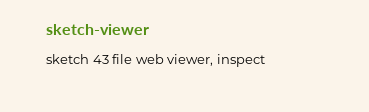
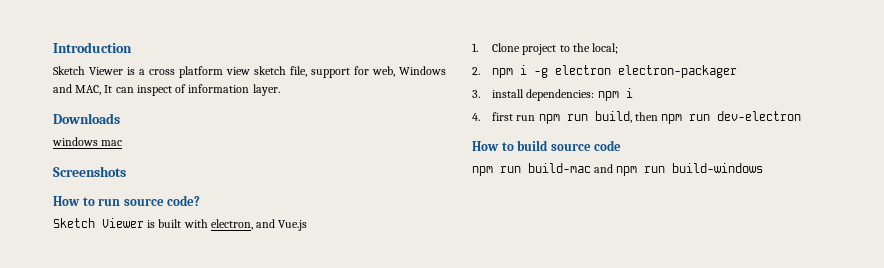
- sketch-viewer
- sketch 43 file web viewer, inspect
+ Introduction
+ Sketch Viewer is a cross platform view sketch file, support for web, Windows and MAC, It can inspect of information layer.
+ Downloads
+ windows mac
+ Screenshots
+ How to run source code?
+ Sketch Viewer is built with electron, and Vue.js
+ 1. Clone project to the local;
+ 2. npm i -g electron electron-packager
+ 3. install dependencies: npm i
+ 4. first run npm run build, then npm run dev-electron
+ How to build source code
+ npm run build-mac and npm run build-windows

